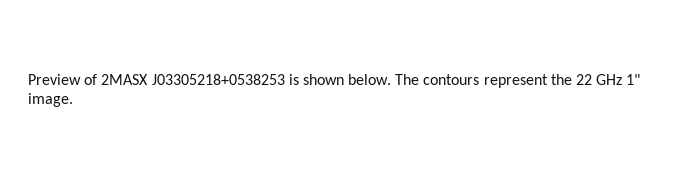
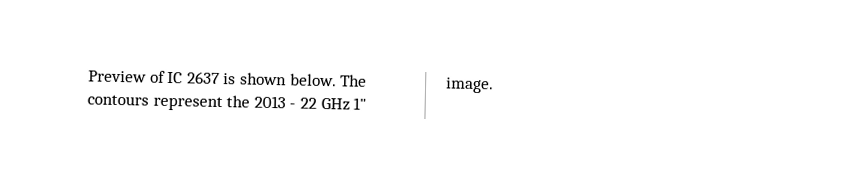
- Preview of 2MASX J03305218+0538253 is shown below.
+ Preview of IC 2637 is shown below.
- The contours represent the 22 GHz 1" image.
+ The contours represent the 2013 - 22 GHz 1" image.

